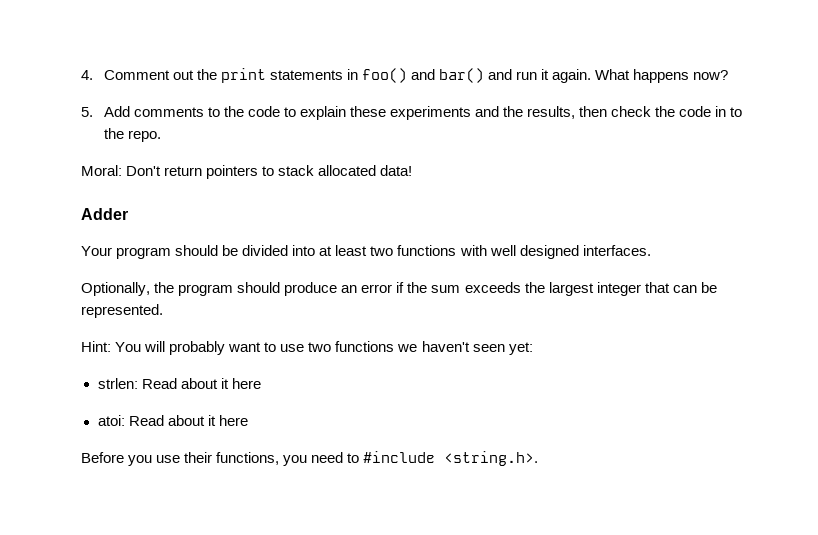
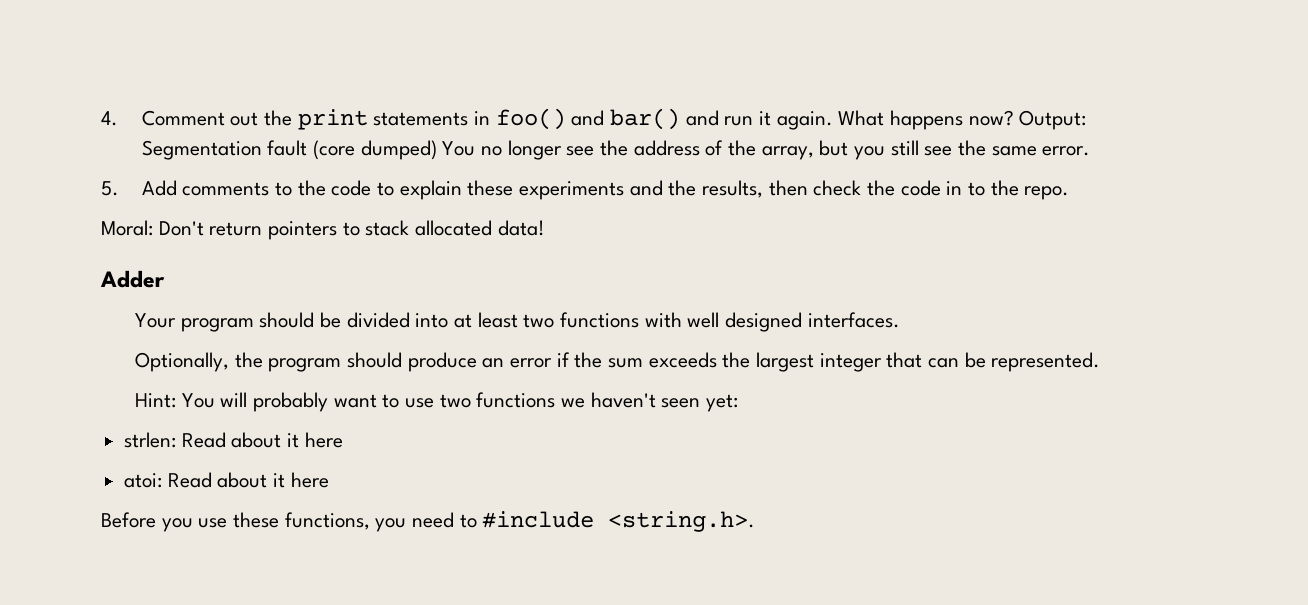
+ Output: Segmentation fault (core dumped) You no longer see the address of the array, but you still see the same error.
- Before you use their functions, you need to #include <string.h>.
+ Before you use these functions, you need to #include <string.h>.

